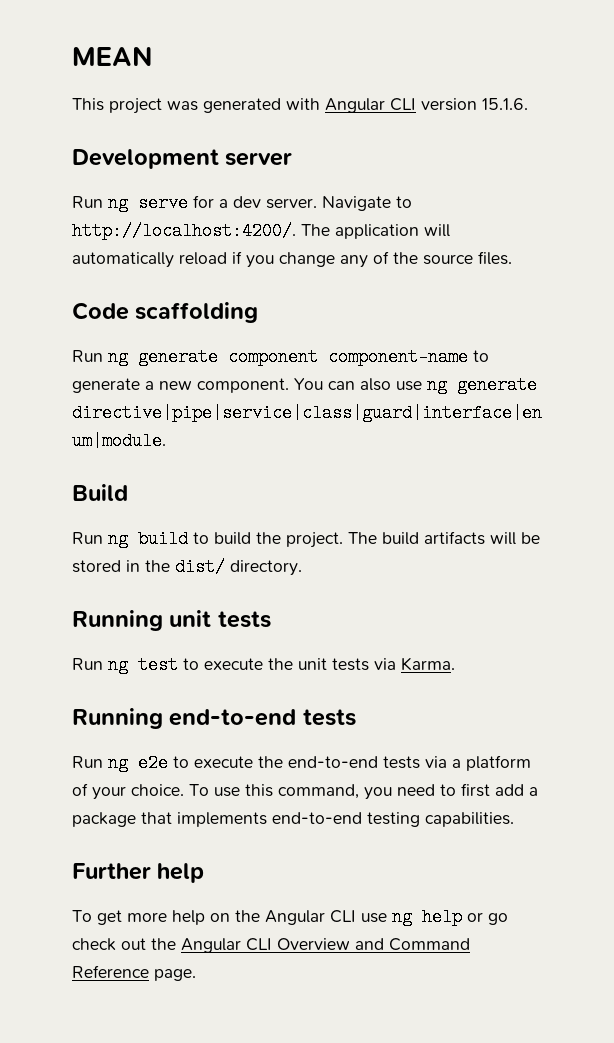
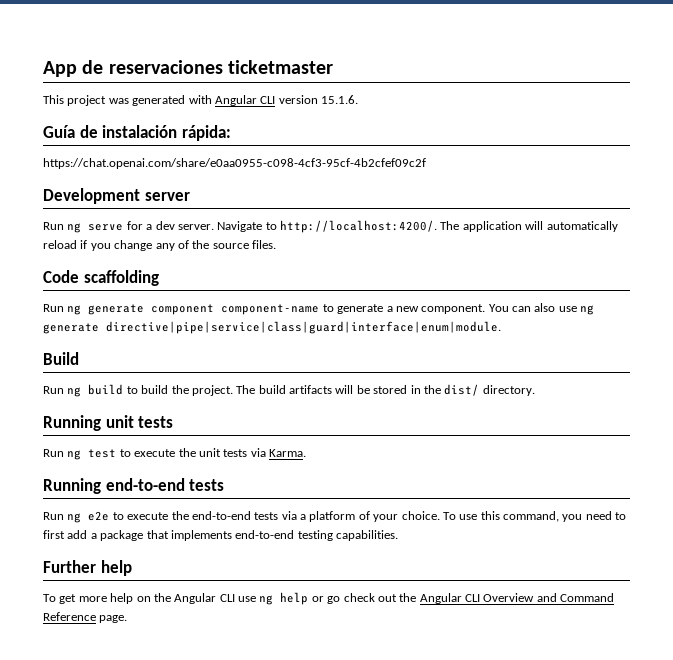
- MEAN
+ App de reservaciones ticketmaster
+ Guía de instalación rápida:
+ https://chat.openai.com/share/e0aa0955-c098-4cf3-95cf-4b2cfef09c2f

